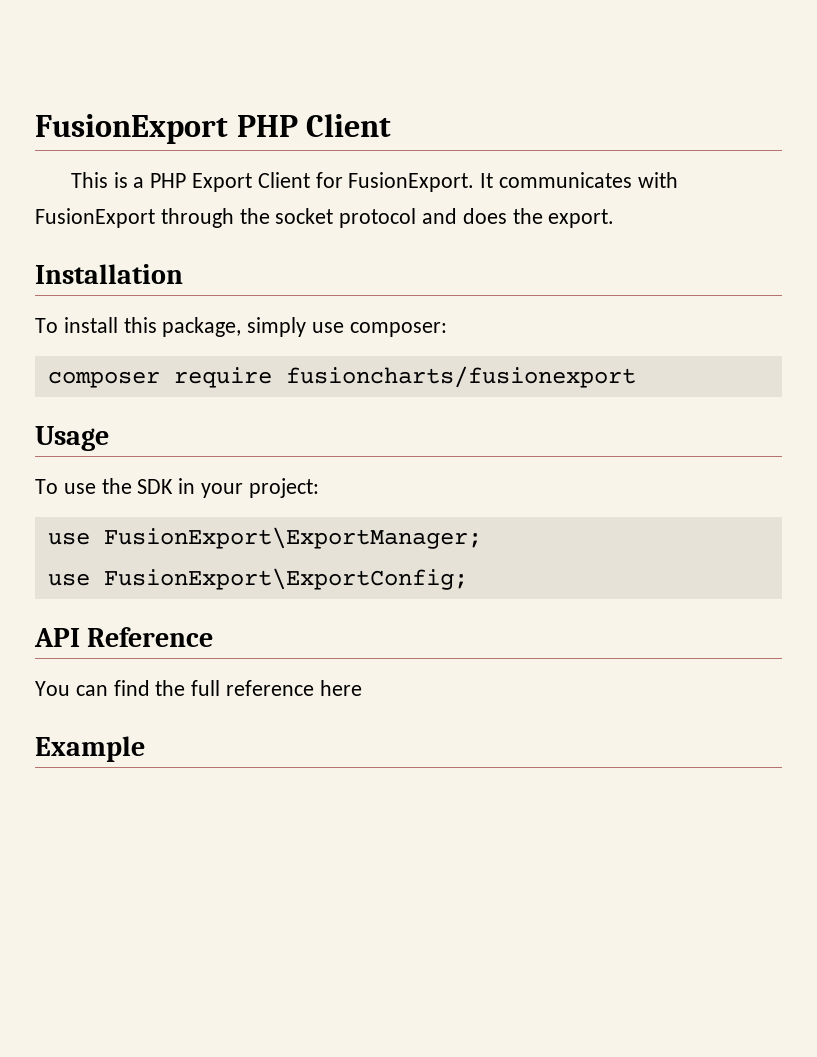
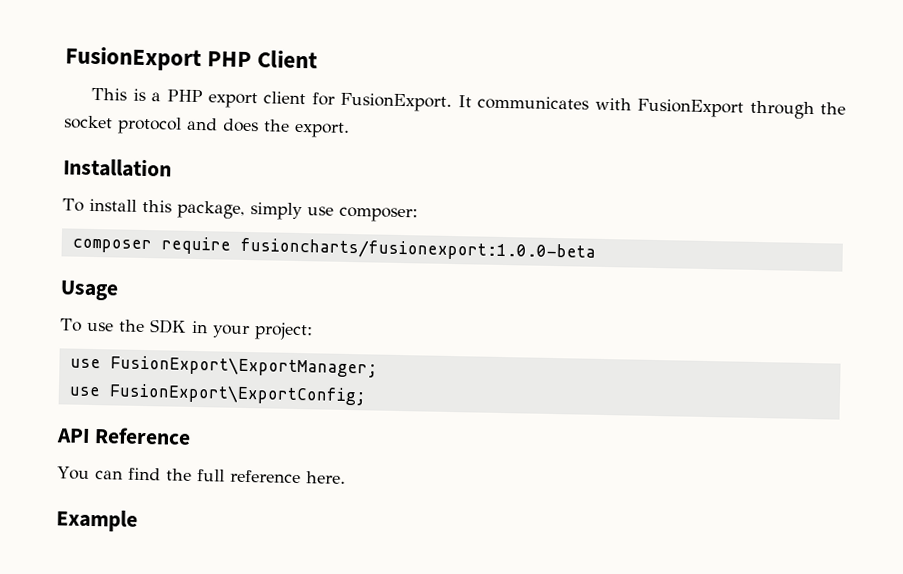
- This is a PHP Export Client for FusionExport.
+ This is a PHP export client for FusionExport.
- composer require fusioncharts/fusionexport
+ composer require fusioncharts/fusionexport:1.0.0-beta
- You can find the full reference here
+ You can find the full reference here.

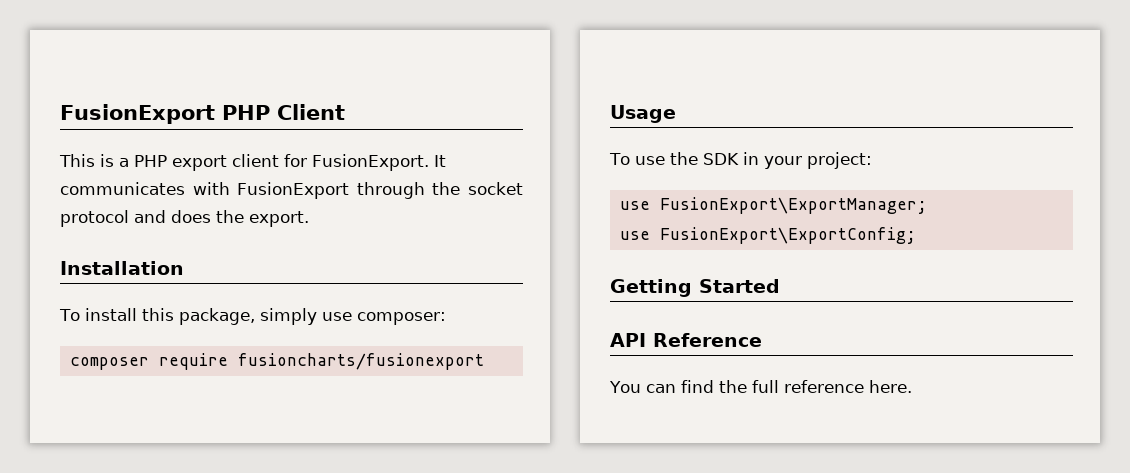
- composer require fusioncharts/fusionexport:1.0.0-beta
+ composer require fusioncharts/fusionexport
+ Getting Started
- Example

